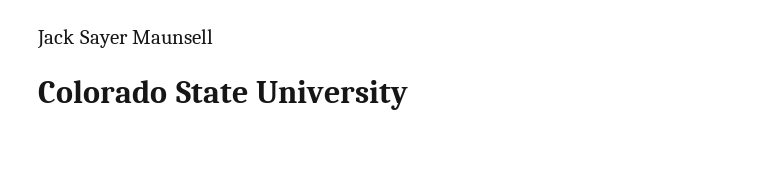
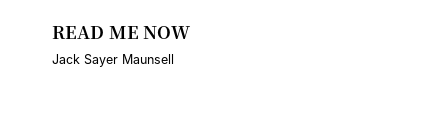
+ READ ME NOW
- Colorado State University

